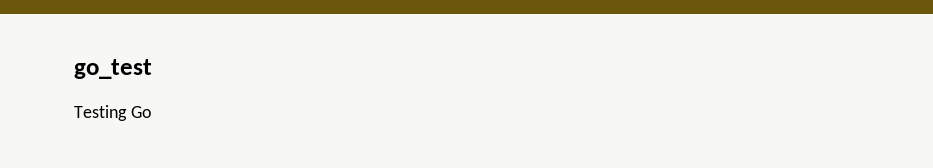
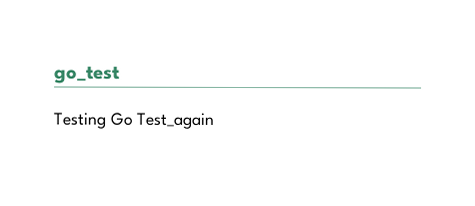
- Testing Go
+ Testing Go Test_again

